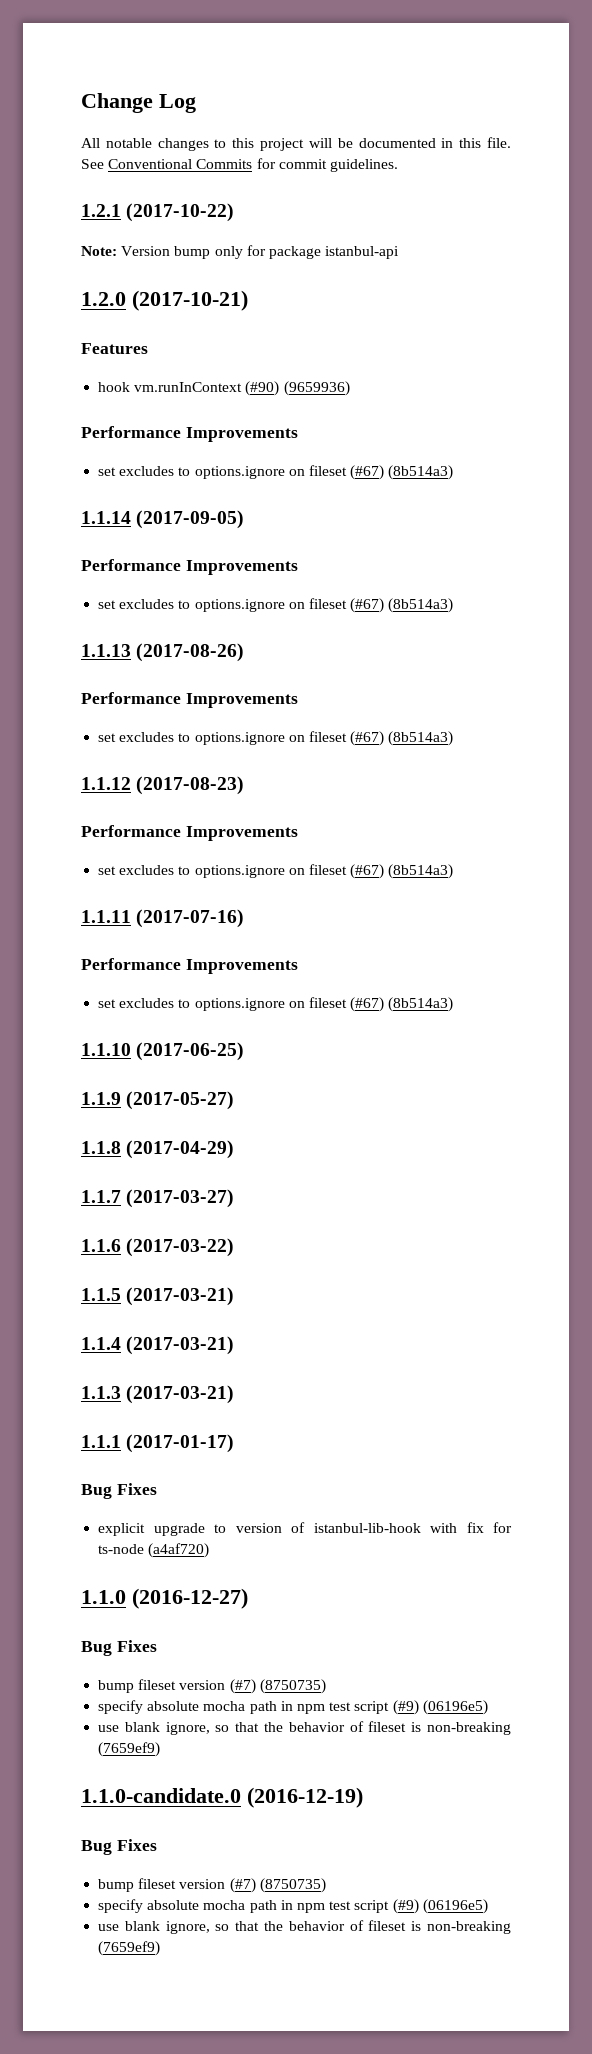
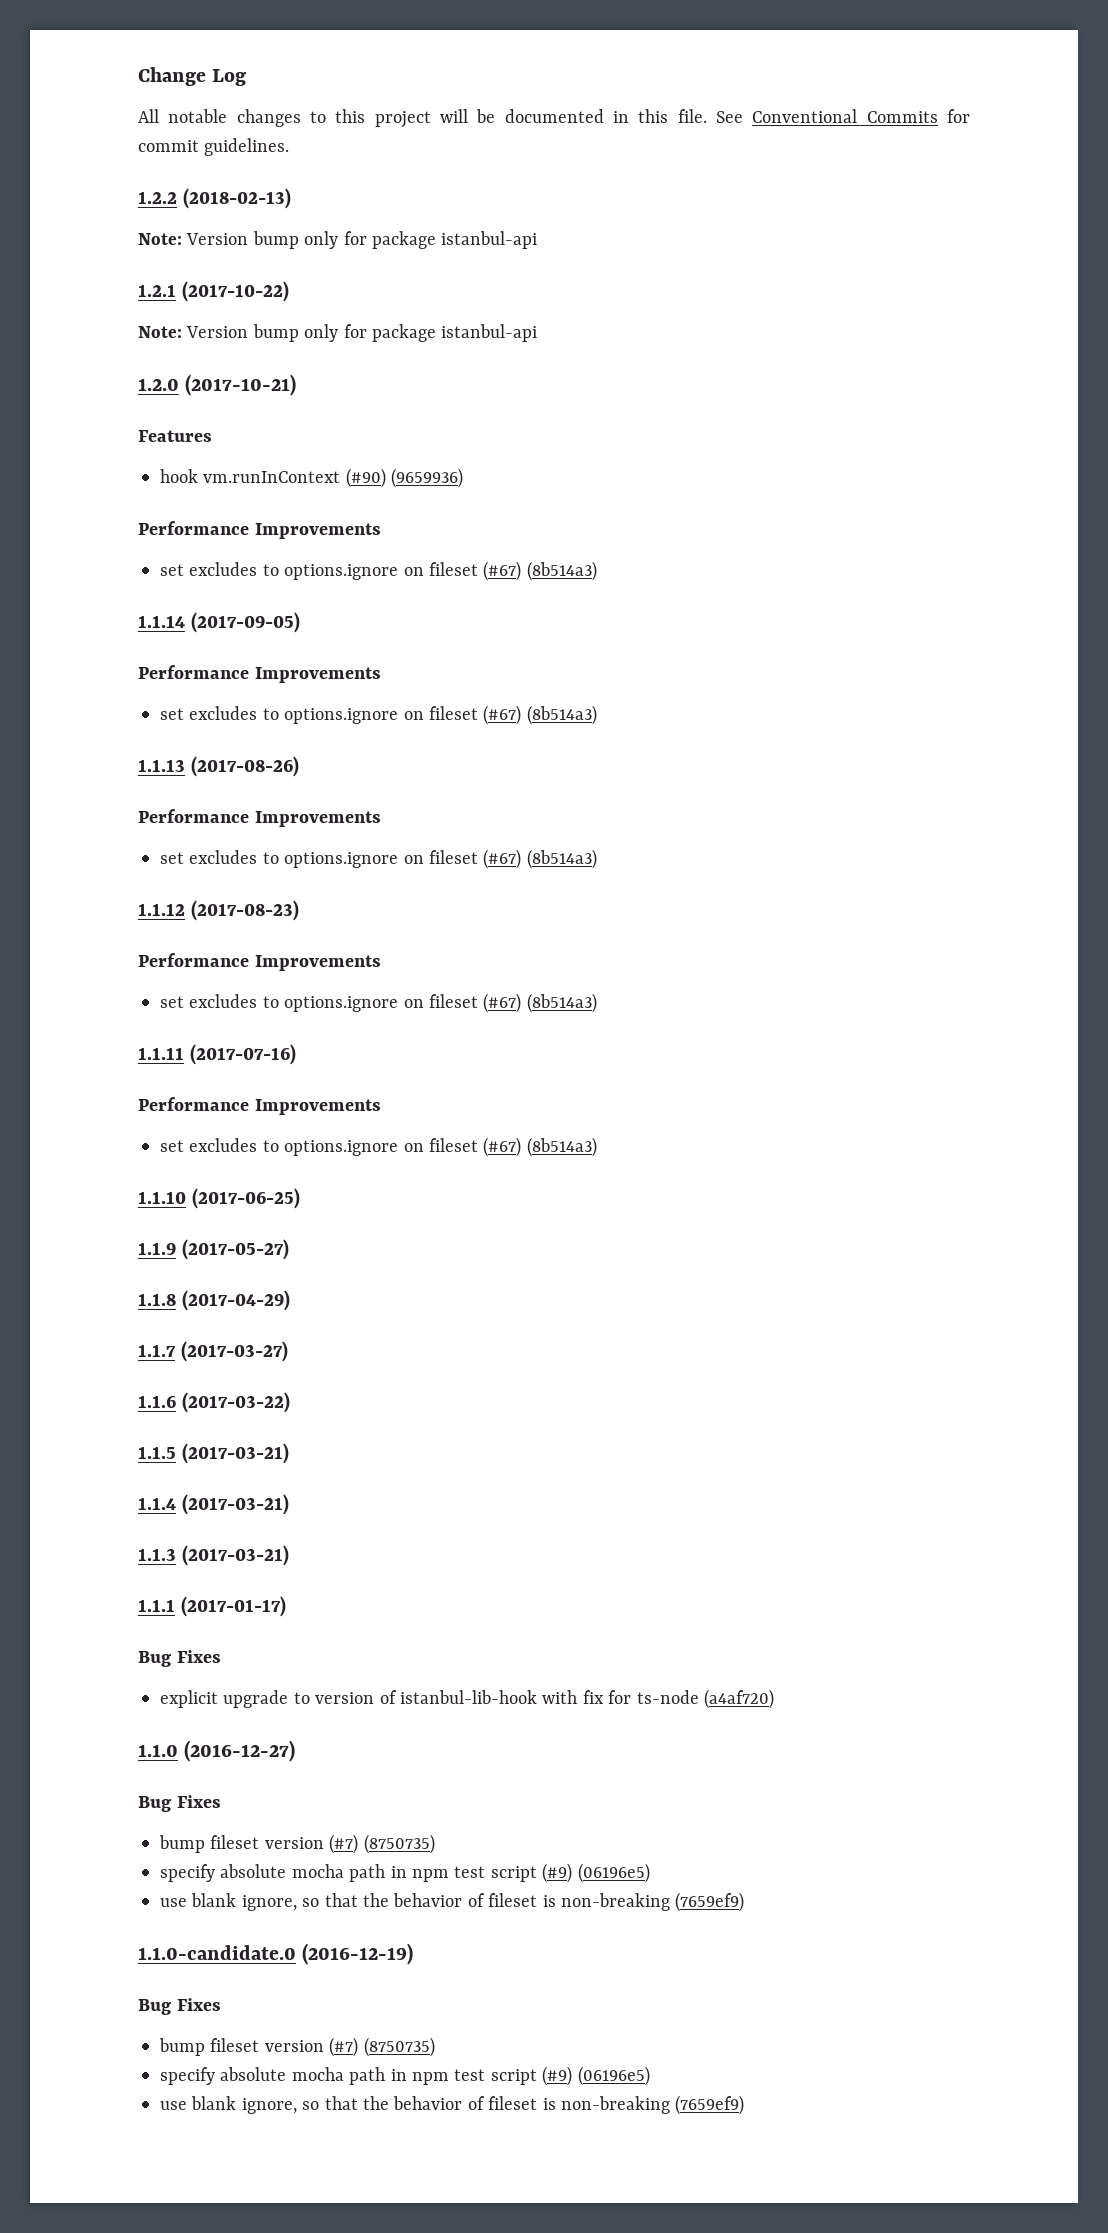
+ 1.2.2 (2018-02-13)
+ Note: Version bump only for package istanbul-api

